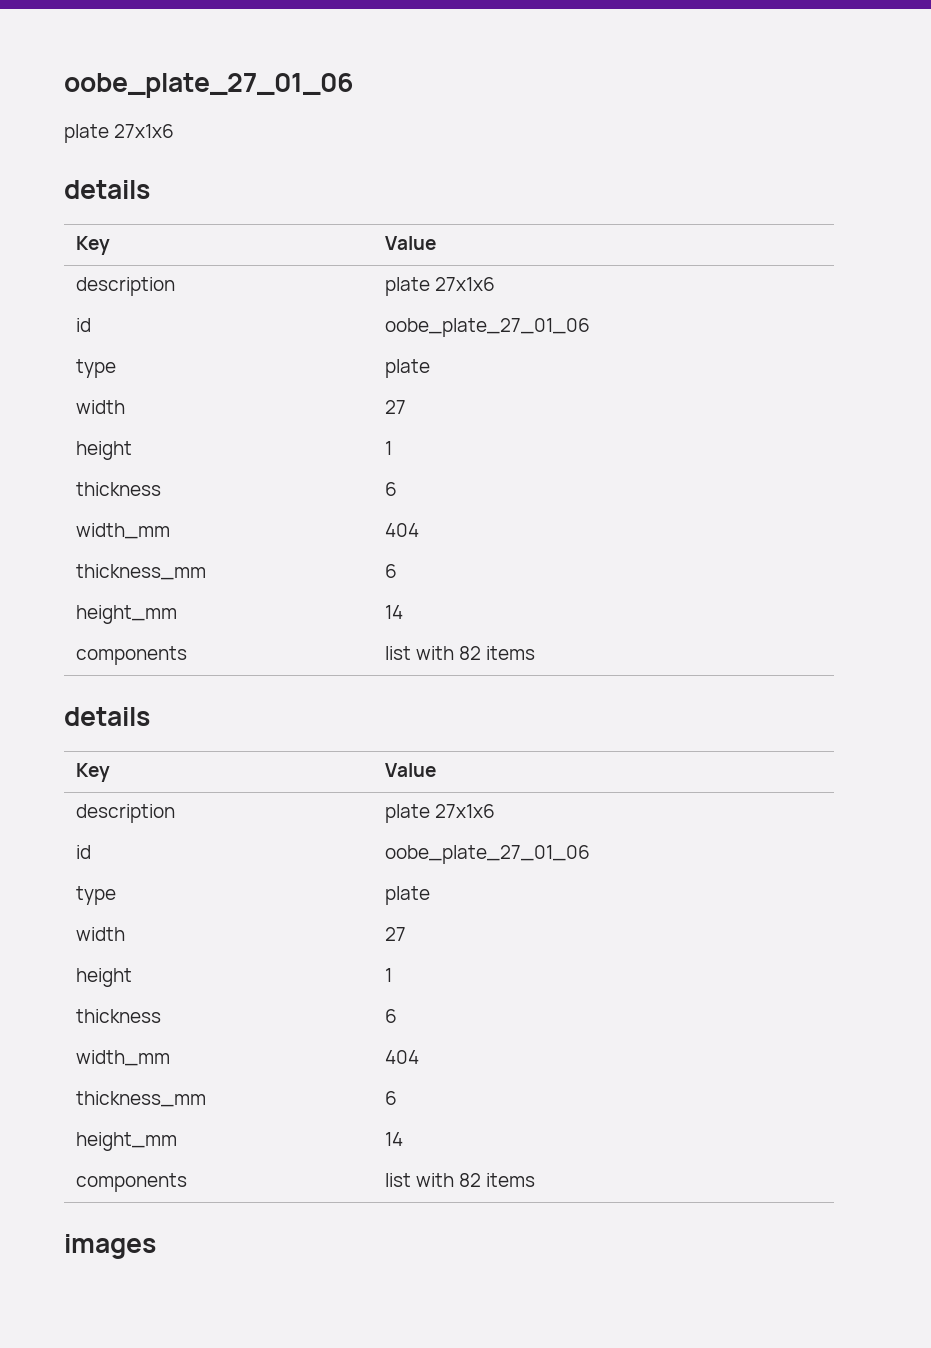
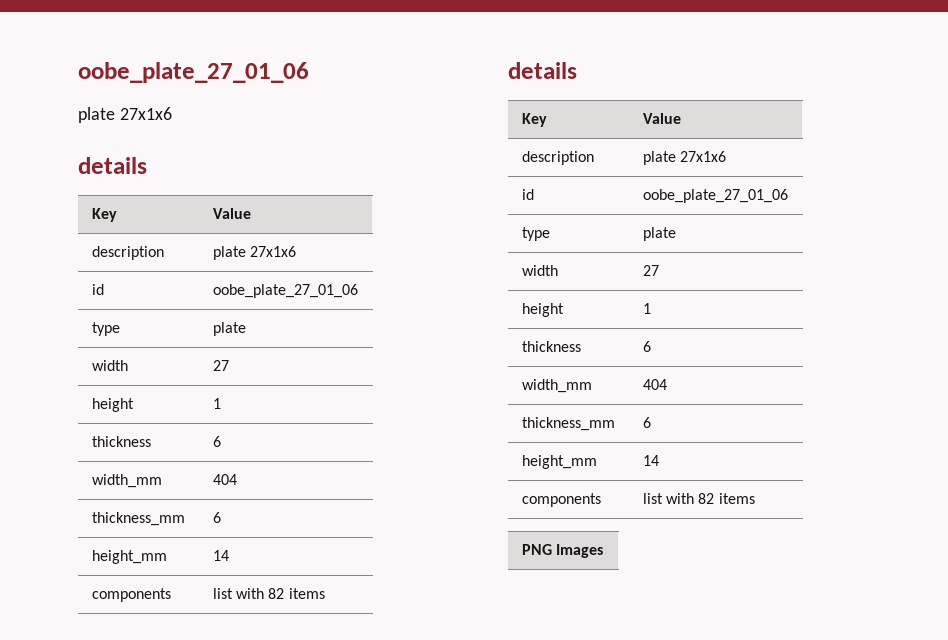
- images
+ PNG Images

